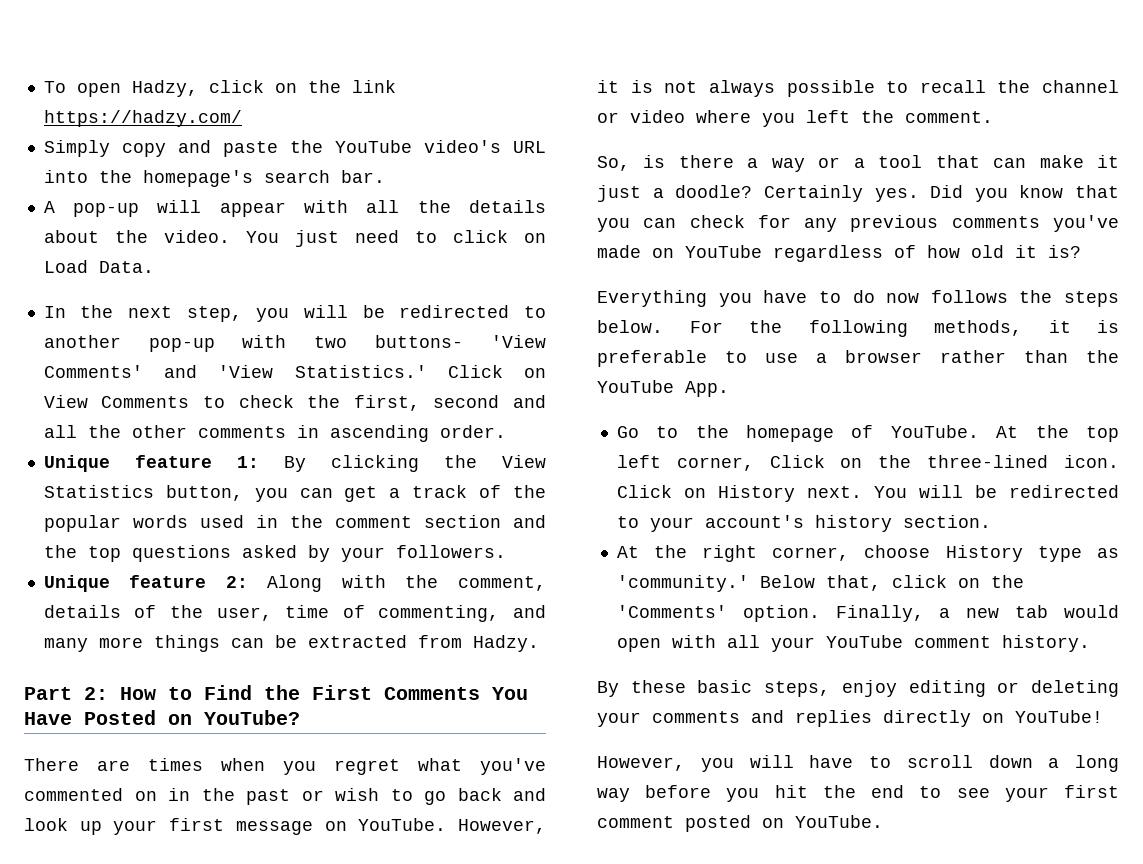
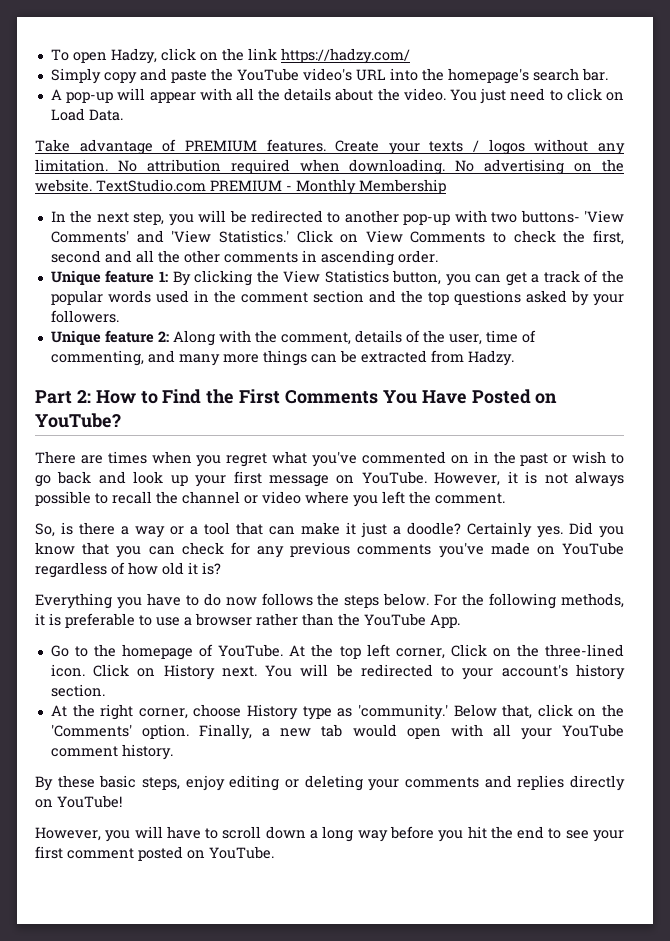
+ Take advantage of PREMIUM features. Create your texts / logos without any limitation. No attribution required when downloading. No advertising on the website. TextStudio.com PREMIUM - Monthly Membership

